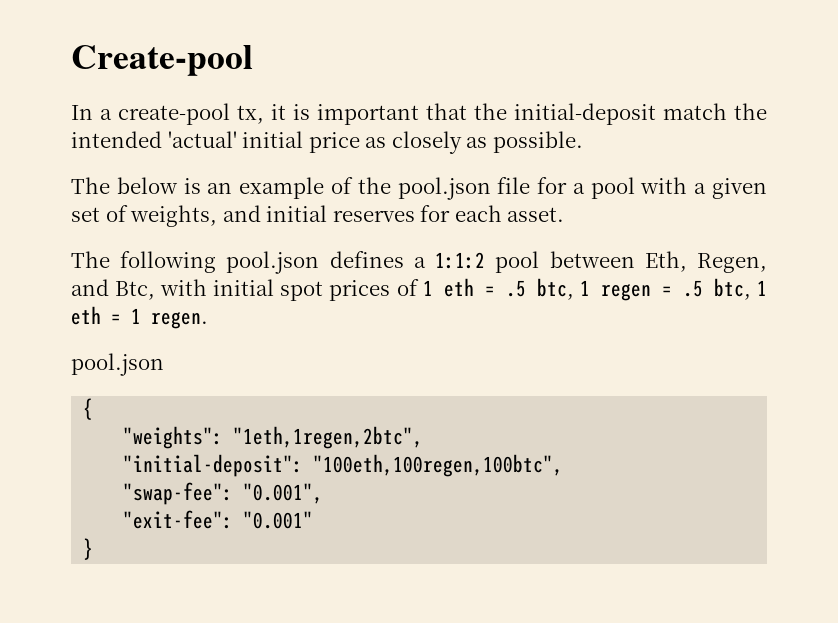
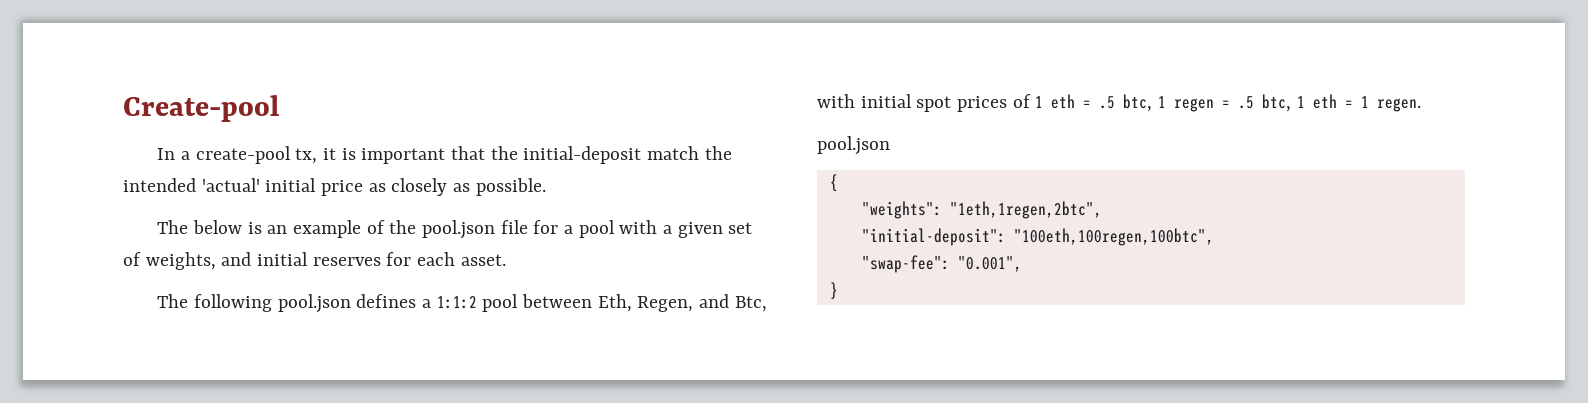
- "exit-fee": "0.001"

